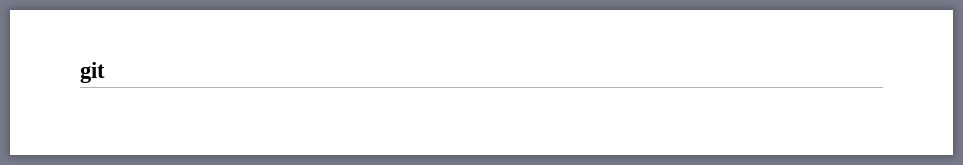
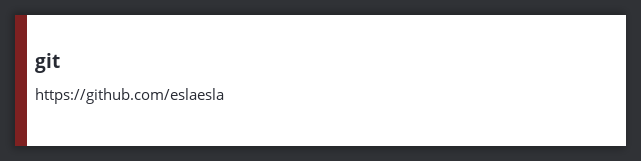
+ https://github.com/eslaesla

